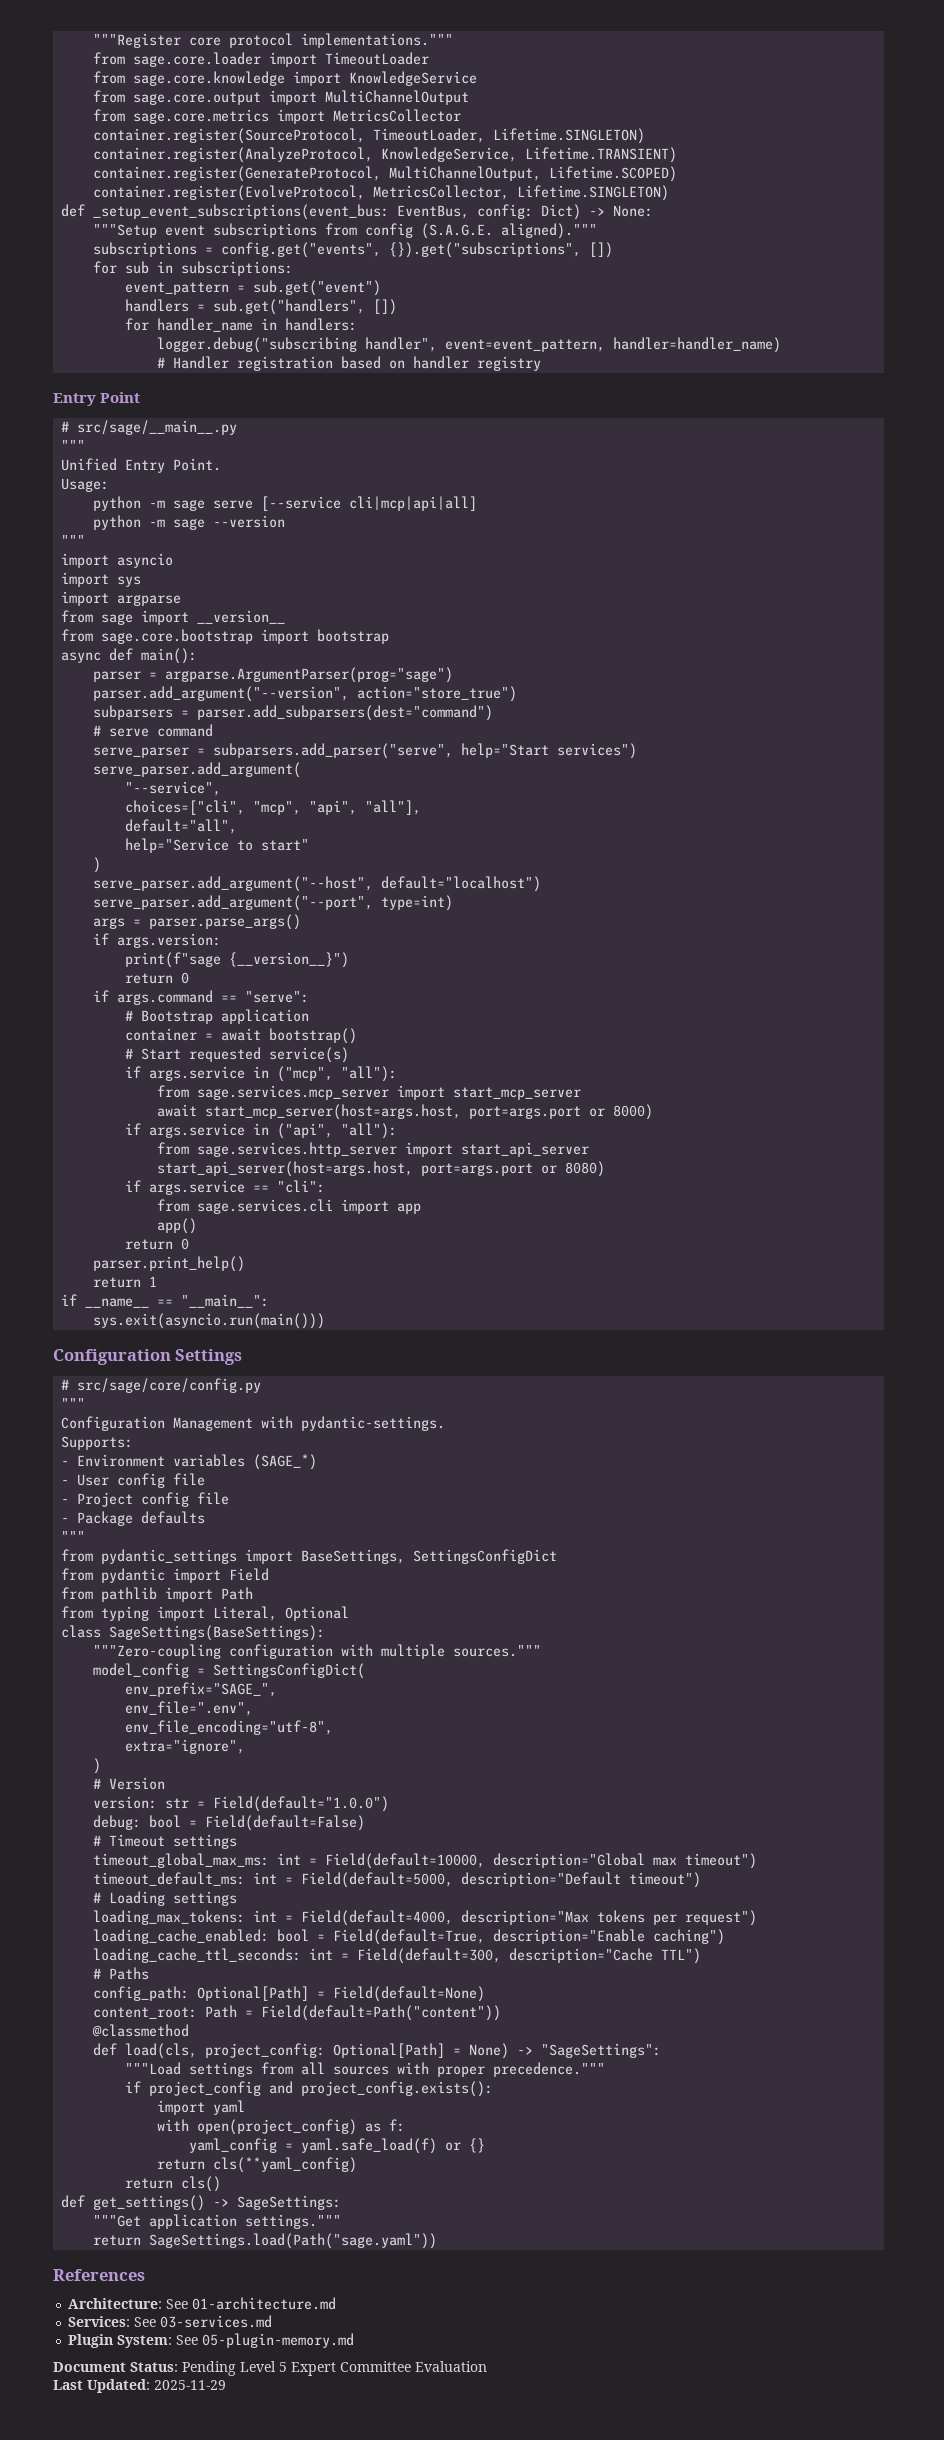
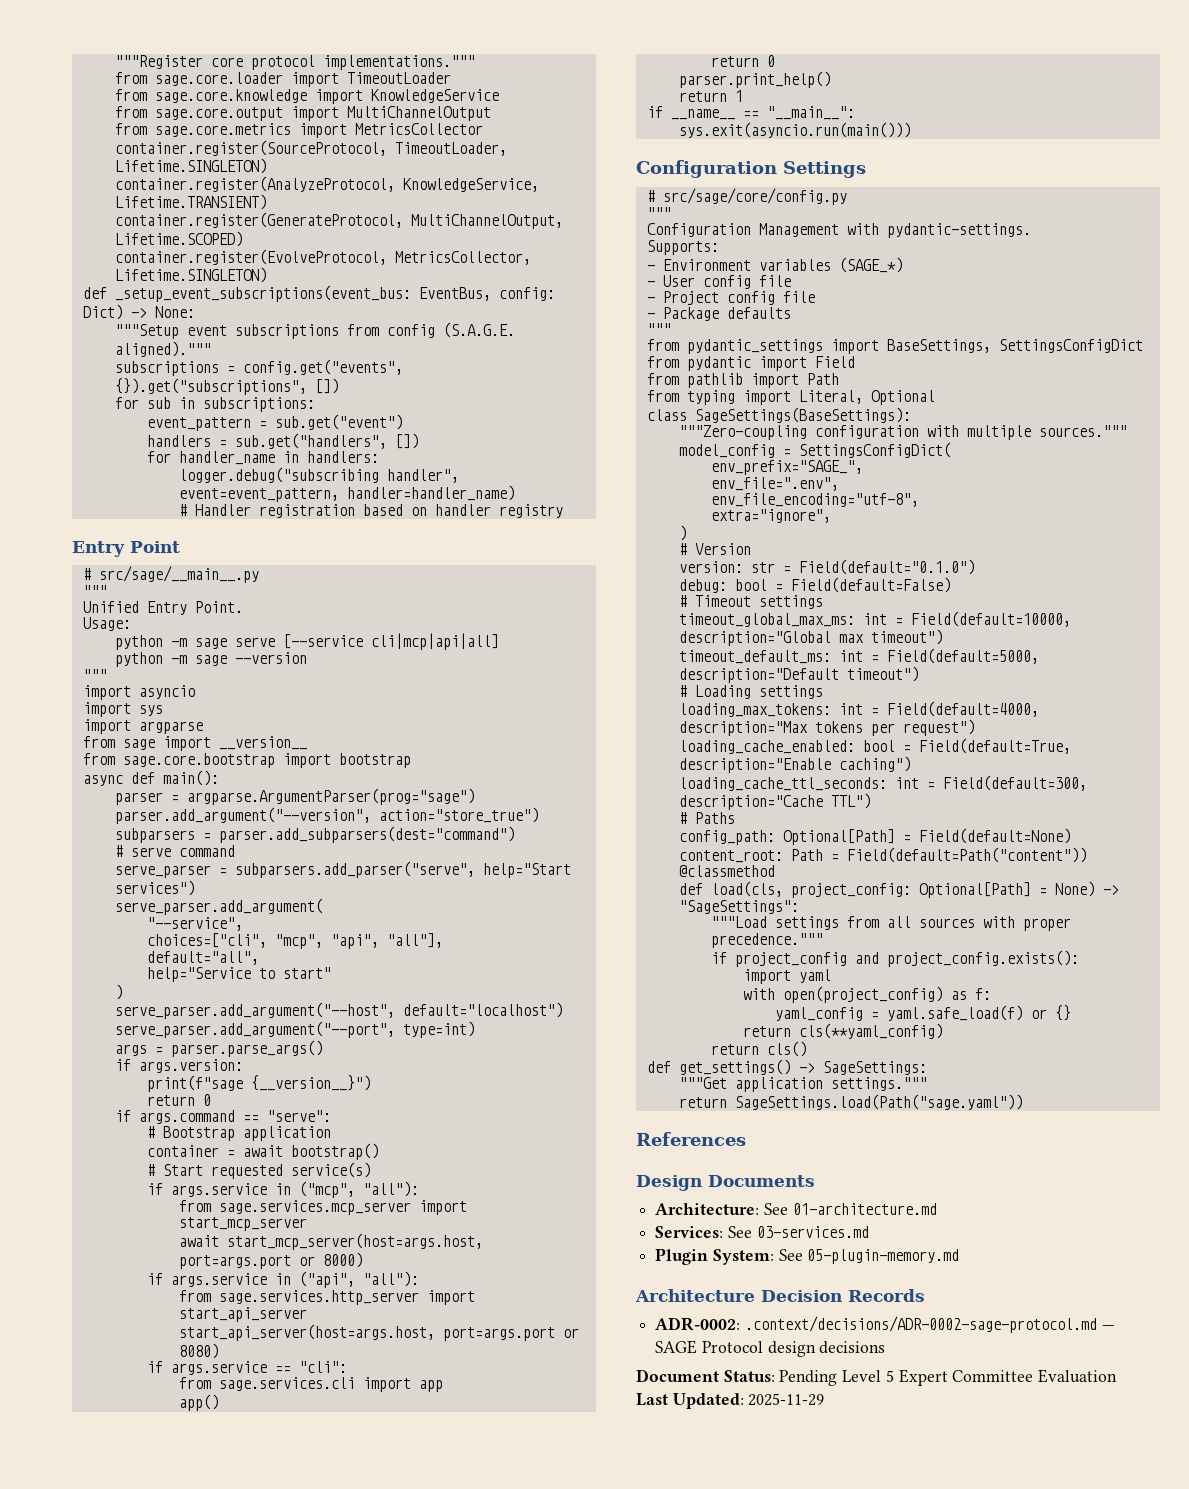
- version: str = Field(default="1.0.0")
+ version: str = Field(default="0.1.0")
+ Design Documents
+ Architecture Decision Records
+ ADR-0002: .context/decisions/ADR-0002-sage-protocol.md — SAGE Protocol design decisions

